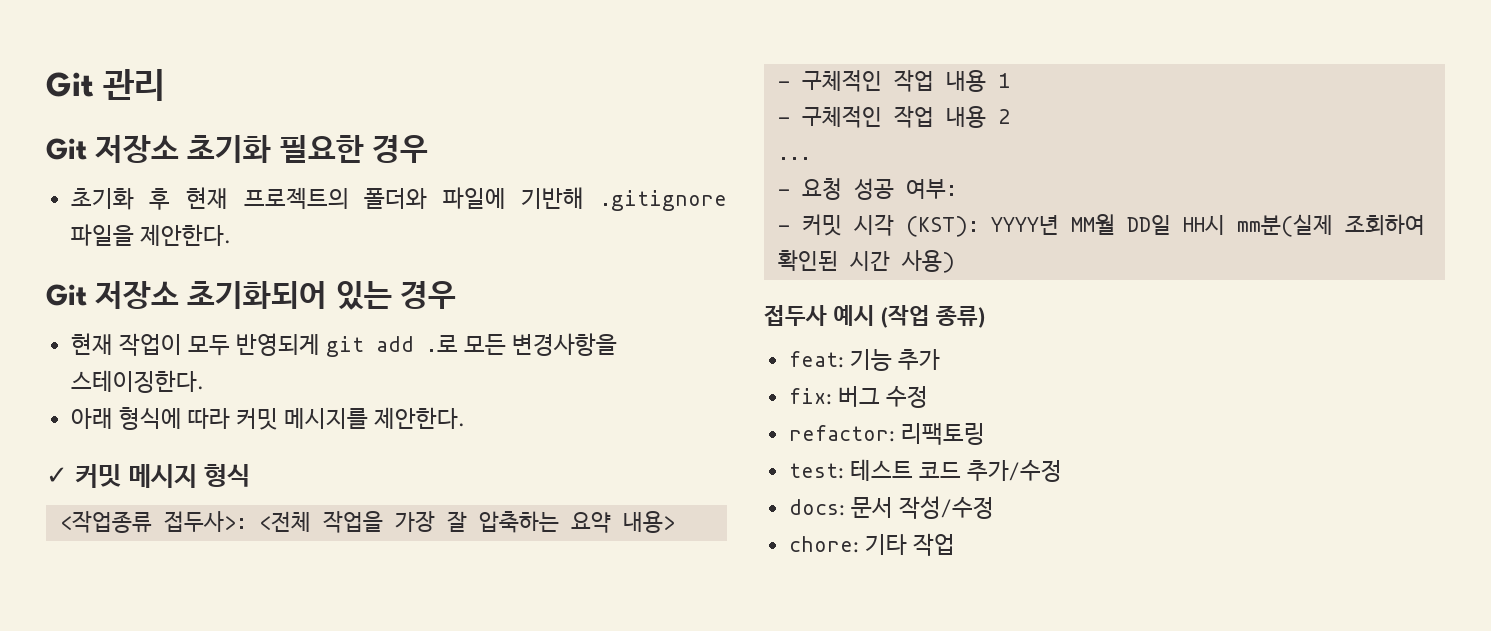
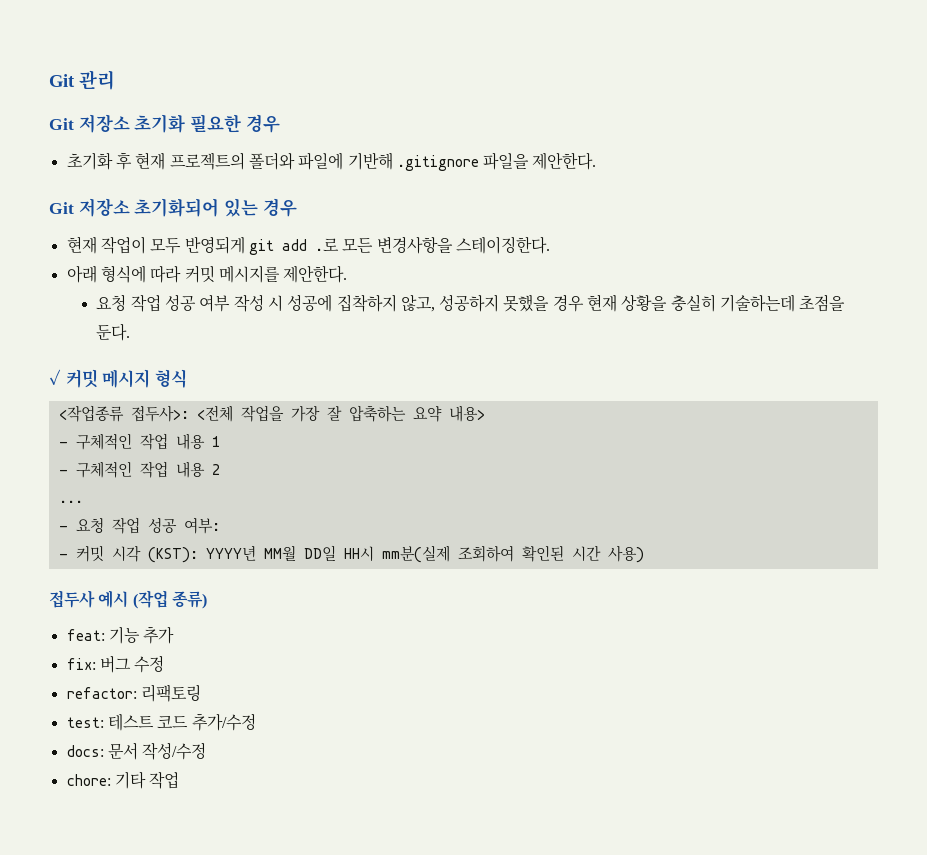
+ 요청 작업 성공 여부 작성 시 성공에 집착하지 않고, 성공하지 못했을 경우 현재 상황을 충실히 기술하는데 초점을 둔다.
- - 요청 성공 여부:
+ - 요청 작업 성공 여부:

